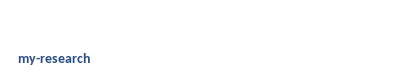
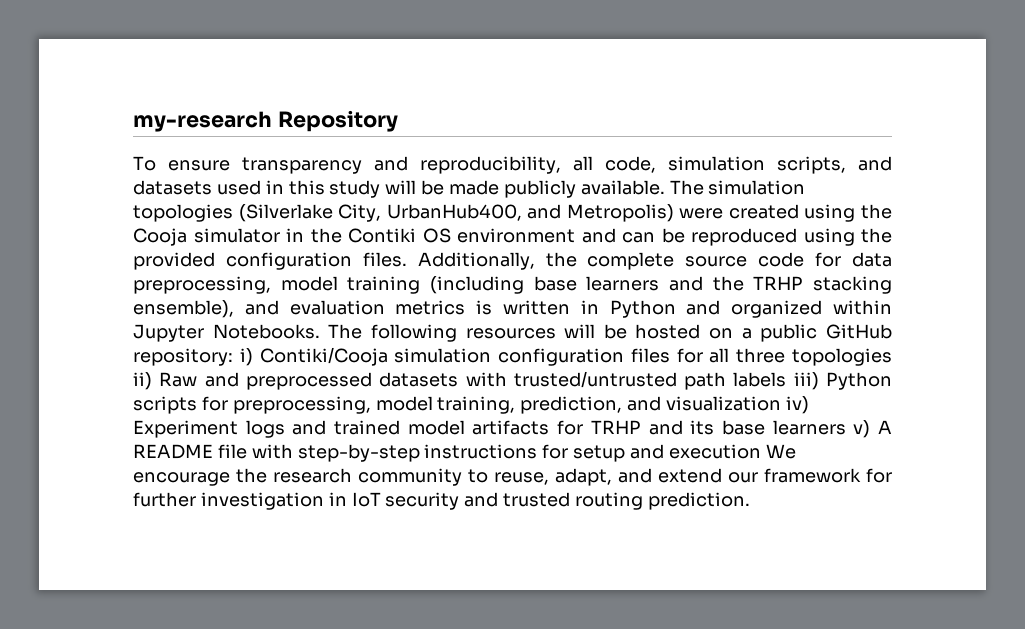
- my-research
+ my-research Repository
+ To ensure transparency and reproducibility, all code, simulation scripts, and datasets used in this study will be made publicly available. The simulation topologies (Silverlake City, UrbanHub400, and Metropolis) were created using the Cooja simulator in the Contiki OS environment and can be reproduced using the provided configuration files. Additionally, the complete source code for data preprocessing, model training (including base learners and the TRHP stacking ensemble), and evaluation metrics is written in Python and organized within Jupyter Notebooks. The following resources will be hosted on a public GitHub repository: i) Contiki/Cooja simulation configuration files for all three topologies ii) Raw and preprocessed datasets with trusted/untrusted path labels iii) Python scripts for preprocessing, model training, prediction, and visualization iv) Experiment logs and trained model artifacts for TRHP and its base learners v) A README file with step-by-step instructions for setup and execution We encourage the research community to reuse, adapt, and extend our framework for further investigation in IoT security and trusted routing prediction.

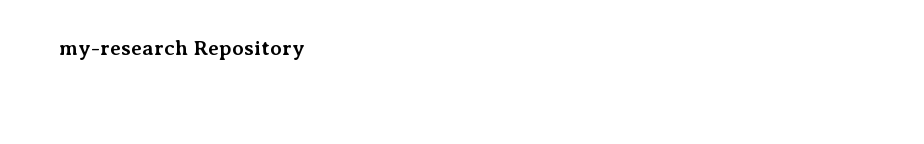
- To ensure transparency and reproducibility, all code, simulation scripts, and datasets used in this study will be made publicly available. The simulation topologies (Silverlake City, UrbanHub400, and Metropolis) were created using the Cooja simulator in the Contiki OS environment and can be reproduced using the provided configuration files. Additionally, the complete source code for data preprocessing, model training (including base learners and the TRHP stacking ensemble), and evaluation metrics is written in Python and organized within Jupyter Notebooks. The following resources will be hosted on a public GitHub repository: i) Contiki/Cooja simulation configuration files for all three topologies ii) Raw and preprocessed datasets with trusted/untrusted path labels iii) Python scripts for preprocessing, model training, prediction, and visualization iv) Experiment logs and trained model artifacts for TRHP and its base learners v) A README file with step-by-step instructions for setup and execution We encourage the research community to reuse, adapt, and extend our framework for further investigation in IoT security and trusted routing prediction.

